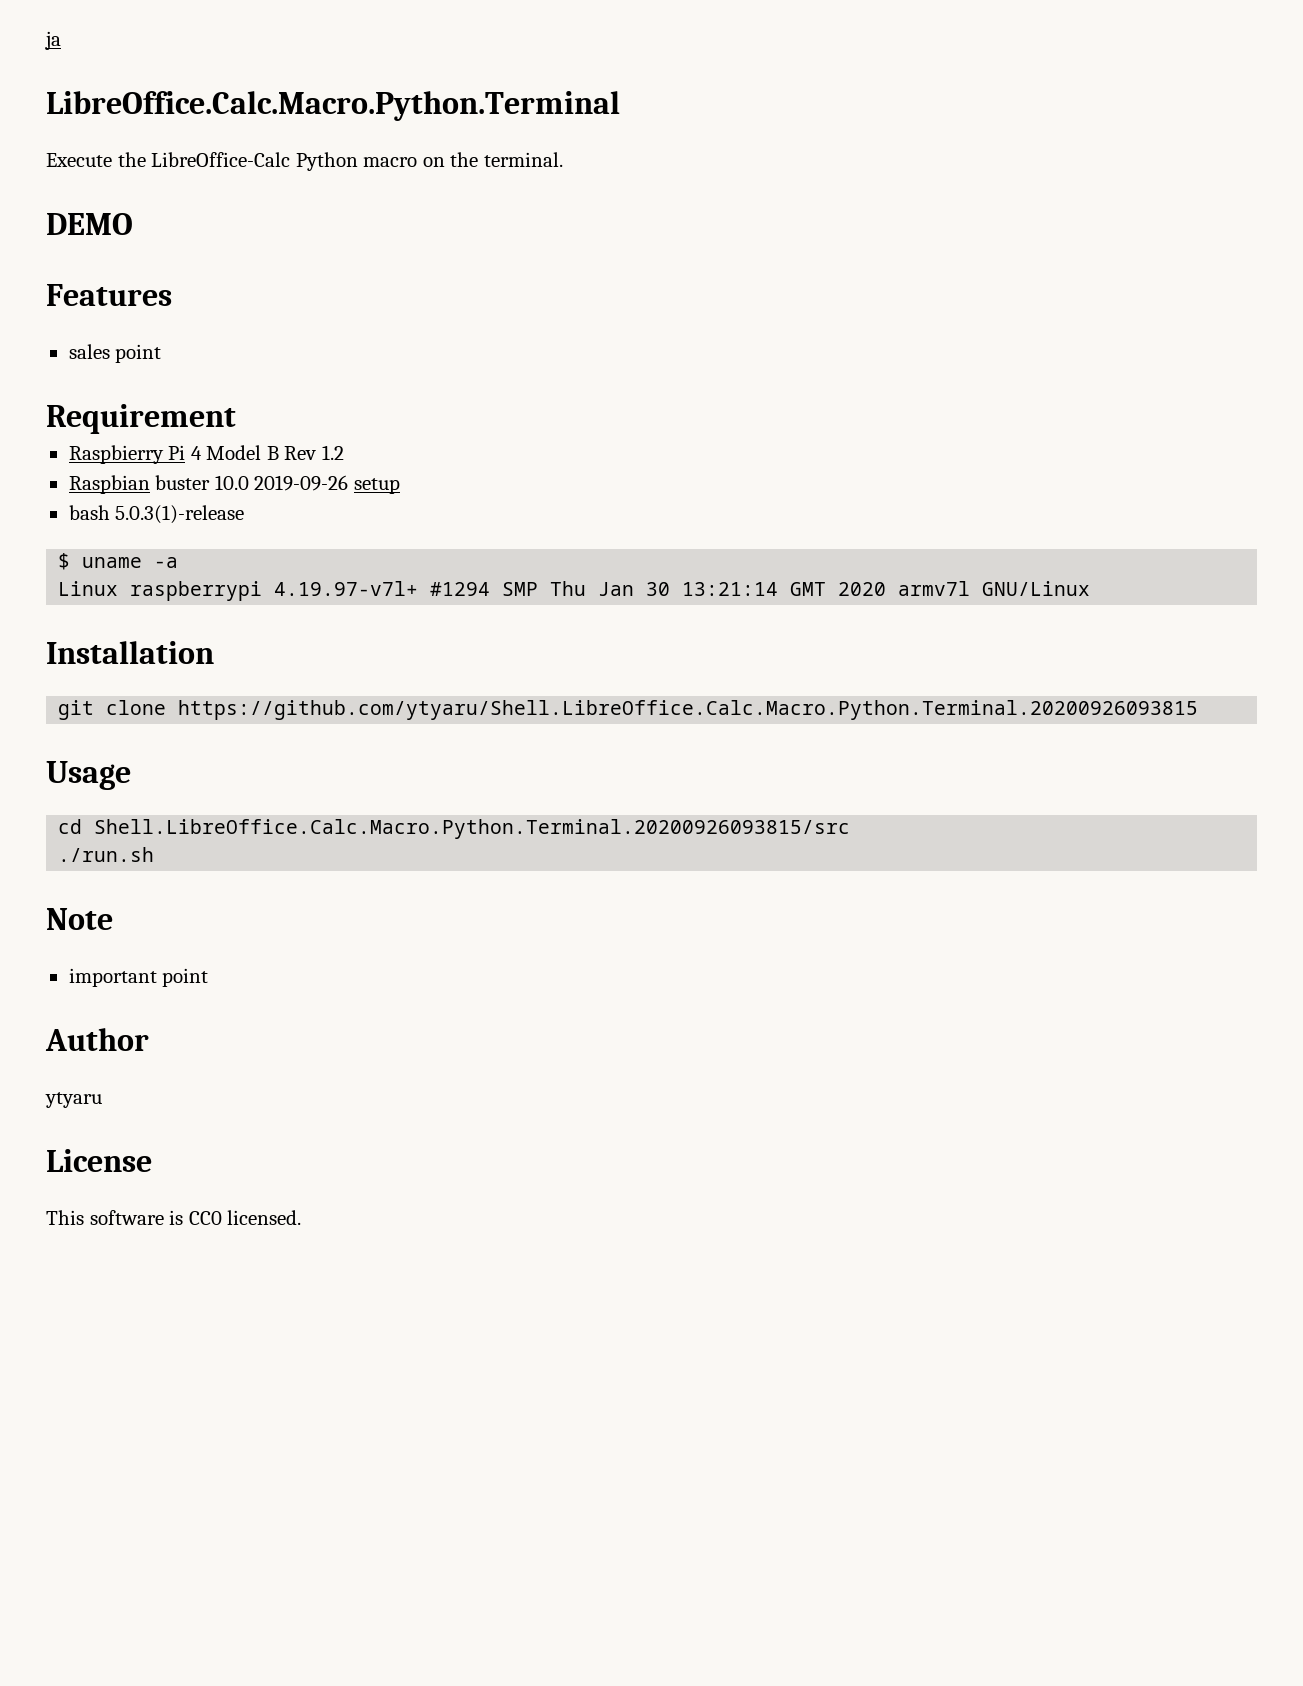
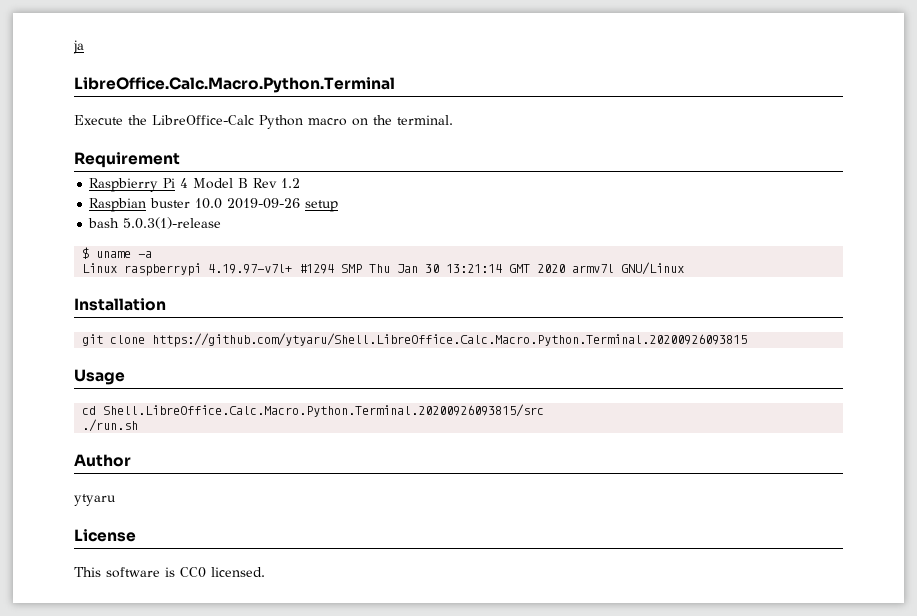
- DEMO
- Features
- sales point
- Note
- important point

